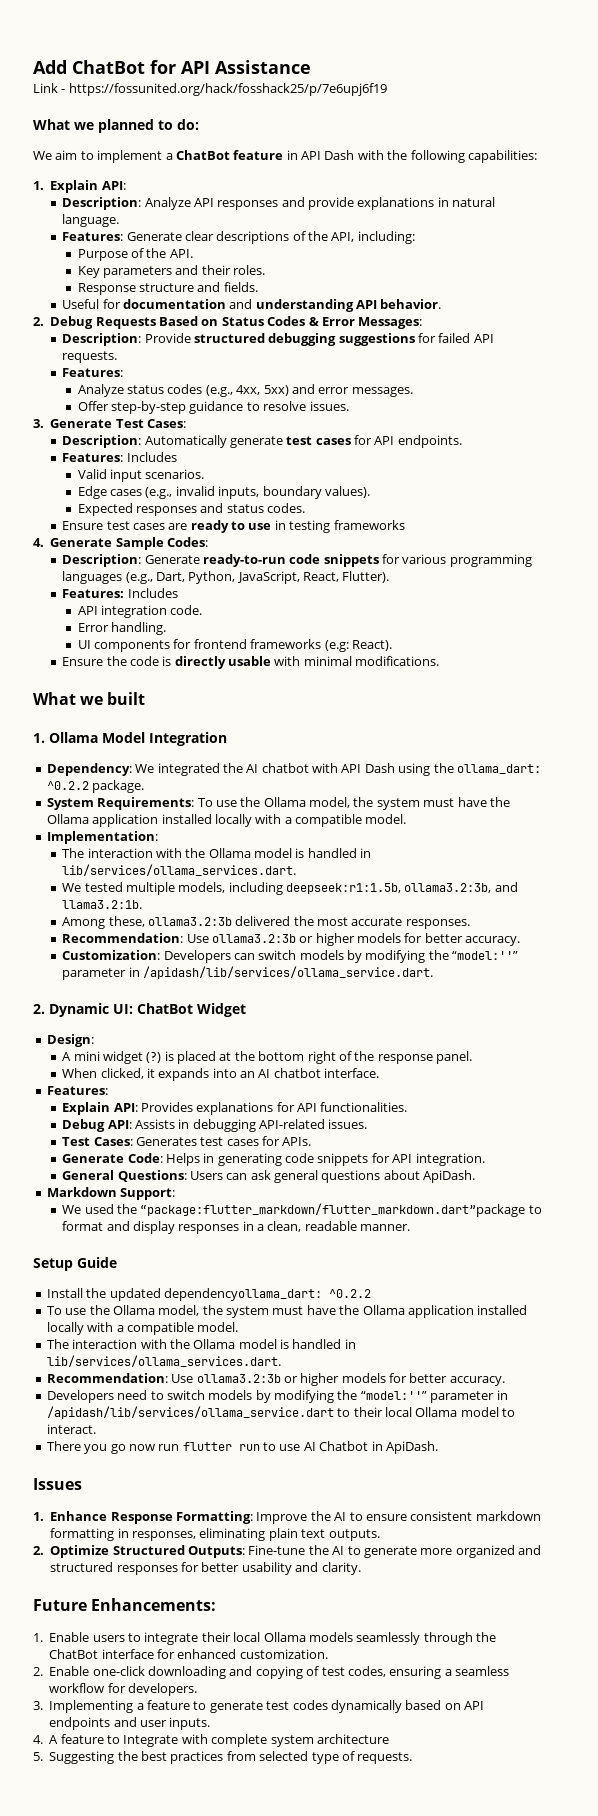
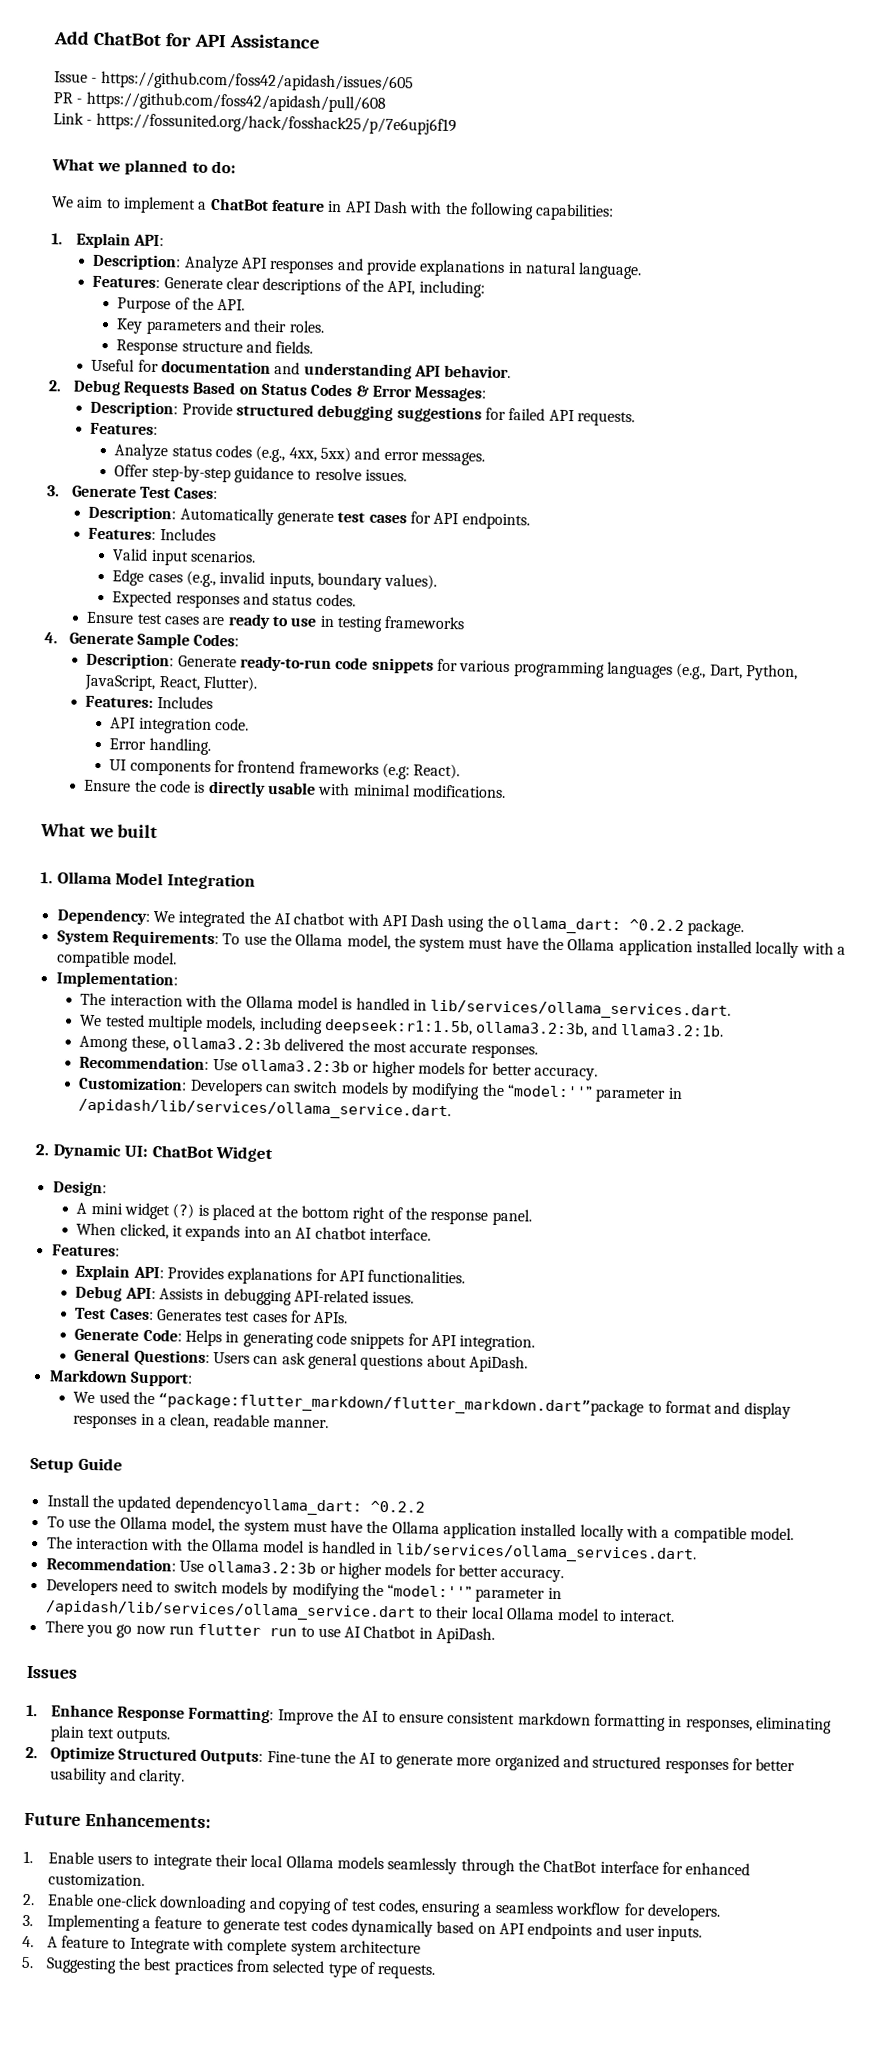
+ Issue - https://github.com/foss42/apidash/issues/605
+ PR - https://github.com/foss42/apidash/pull/608

